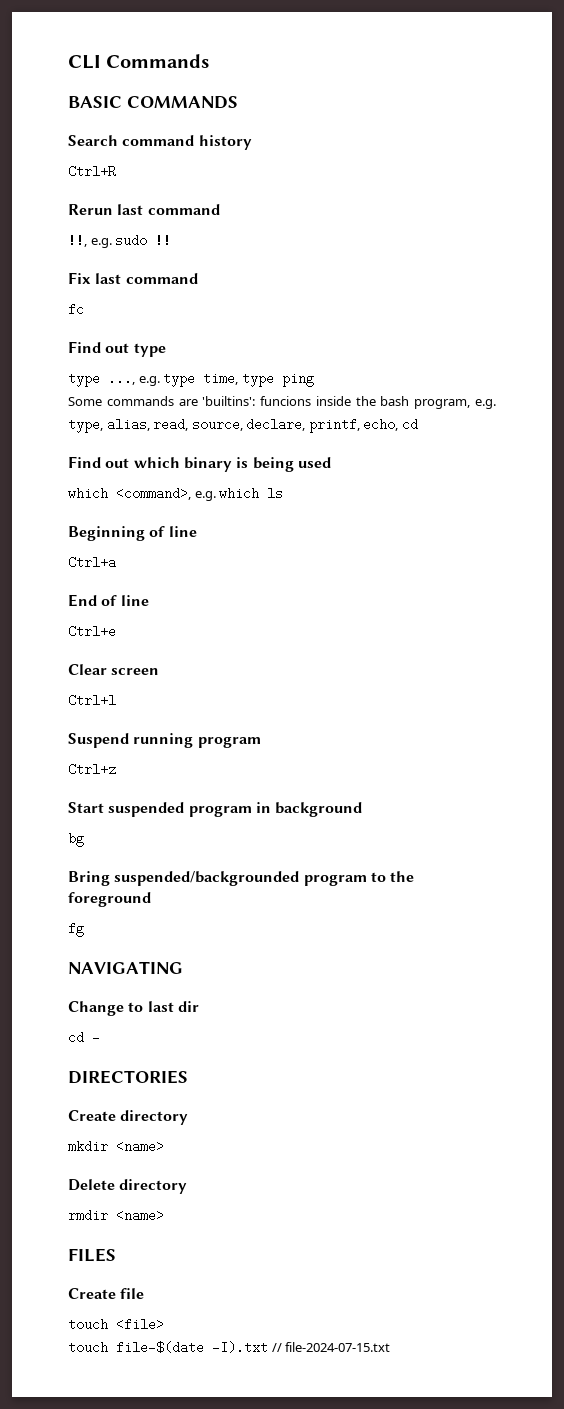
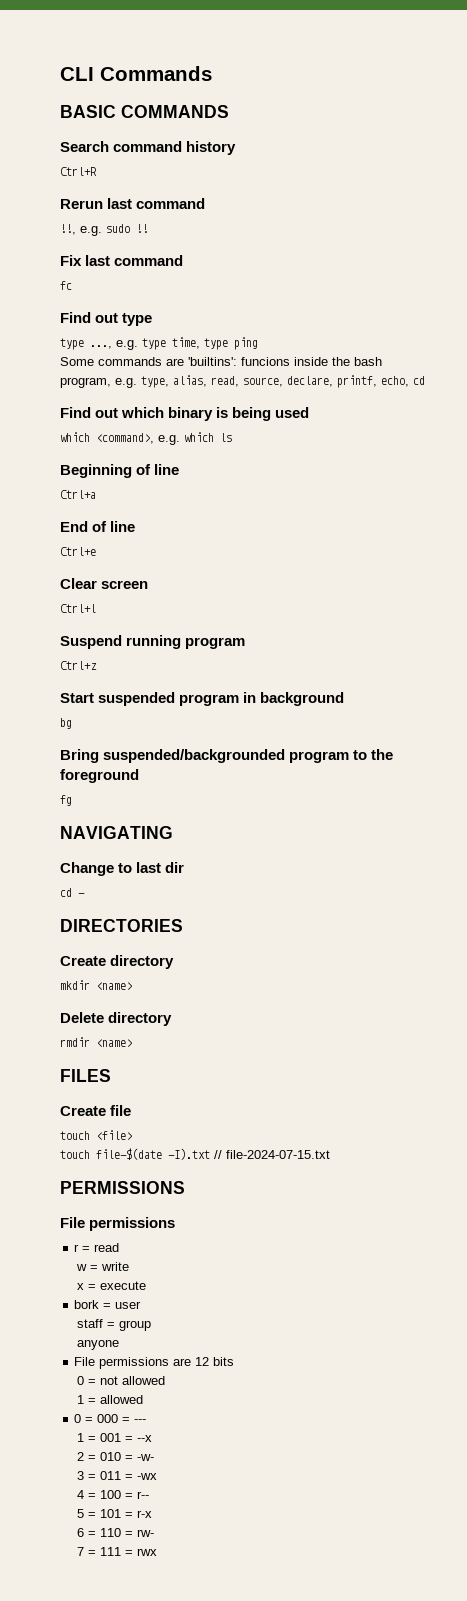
+ PERMISSIONS
+ File permissions
+ r = read
+ w = write
+ x = execute
+ bork = user
+ staff = group
+ anyone
+ File permissions are 12 bits
+ 0 = not allowed
+ 1 = allowed
+ 0 = 000 = ---
+ 1 = 001 = --x
+ 2 = 010 = -w-
+ 3 = 011 = -wx
+ 4 = 100 = r--
+ 5 = 101 = r-x
+ 6 = 110 = rw-
+ 7 = 111 = rwx

